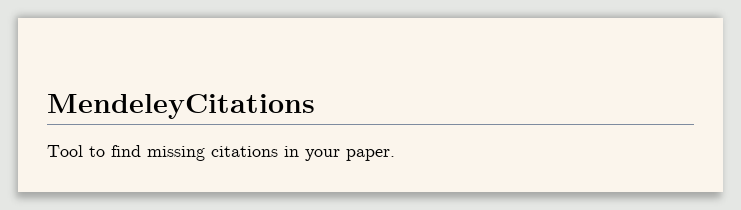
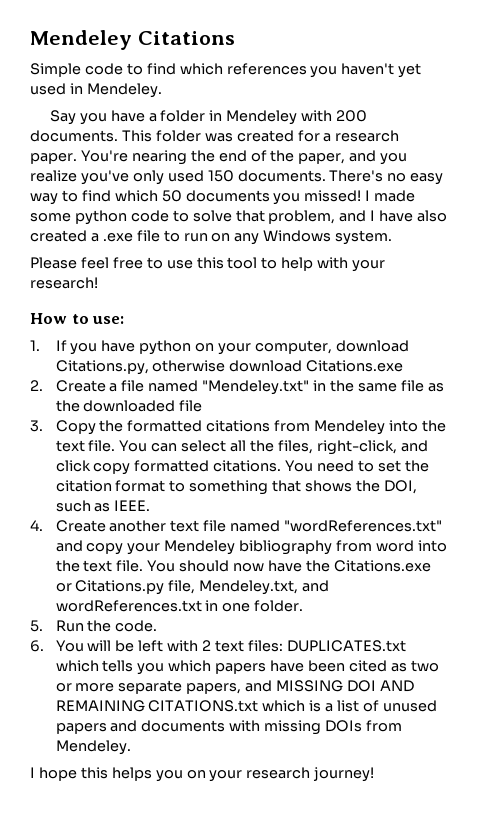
- MendeleyCitations
- Tool to find missing citations in your paper.
+ Mendeley Citations
+ Simple code to find which references you haven't yet used in Mendeley.
+ Say you have a folder in Mendeley with 200 documents. This folder was created for a research paper. You're nearing the end of the paper, and you realize you've only used 150 documents. There's no easy way to find which 50 documents you missed! I made some python code to solve that problem, and I have also created a .exe file to run on any Windows system.
+ Please feel free to use this tool to help with your research!
+ How to use:
+ 1. If you have python on your computer, download Citations.py, otherwise download Citations.exe
+ 2. Create a file named "Mendeley.txt" in the same file as the downloaded file
+ 3. Copy the formatted citations from Mendeley into the text file. You can select all the files, right-click, and click copy formatted citations. You need to set the citation format to something that shows the DOI, such as IEEE.
+ 4. Create another text file named "wordReferences.txt" and copy your Mendeley bibliography from word into the text file. You should now have the Citations.exe or Citations.py file, Mendeley.txt, and wordReferences.txt in one folder.
+ 5. Run the code.
+ 6. You will be left with 2 text files: DUPLICATES.txt which tells you which papers have been cited as two or more separate papers, and MISSING DOI AND REMAINING CITATIONS.txt which is a list of unused papers and documents with missing DOIs from Mendeley.
+ I hope this helps you on your research journey!

